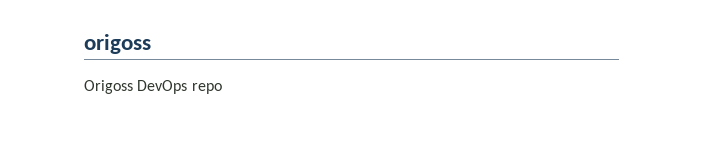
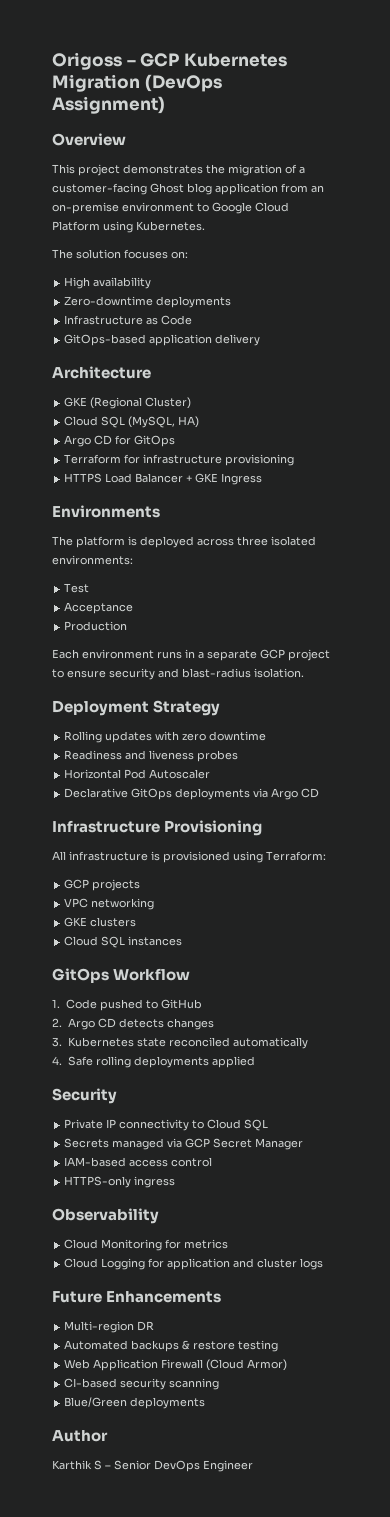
- origoss
- Origoss DevOps repo
+ Origoss – GCP Kubernetes Migration (DevOps Assignment)
+ Overview
+ This project demonstrates the migration of a customer-facing Ghost blog application from an on-premise environment to Google Cloud Platform using Kubernetes.
+ The solution focuses on:
+ High availability
+ Zero-downtime deployments
+ Infrastructure as Code
+ GitOps-based application delivery
+ Architecture
+ GKE (Regional Cluster)
+ Cloud SQL (MySQL, HA)
+ Argo CD for GitOps
+ Terraform for infrastructure provisioning
+ HTTPS Load Balancer + GKE Ingress
+ Environments
+ The platform is deployed across three isolated environments:
+ Test
+ Acceptance
+ Production
+ Each environment runs in a separate GCP project to ensure security and blast-radius isolation.
+ Deployment Strategy
+ Rolling updates with zero downtime
+ Readiness and liveness probes
+ Horizontal Pod Autoscaler
+ Declarative GitOps deployments via Argo CD
+ Infrastructure Provisioning
+ All infrastructure is provisioned using Terraform:
+ GCP projects
+ VPC networking
+ GKE clusters
+ Cloud SQL instances
+ GitOps Workflow
+ 1. Code pushed to GitHub
+ 2. Argo CD detects changes
+ 3. Kubernetes state reconciled automatically
+ 4. Safe rolling deployments applied
+ Security
+ Private IP connectivity to Cloud SQL
+ Secrets managed via GCP Secret Manager
+ IAM-based access control
+ HTTPS-only ingress
+ Observability
+ Cloud Monitoring for metrics
+ Cloud Logging for application and cluster logs
+ Future Enhancements
+ Multi-region DR
+ Automated backups & restore testing
+ Web Application Firewall (Cloud Armor)
+ CI-based security scanning
+ Blue/Green deployments
+ Author
+ Karthik S – Senior DevOps Engineer

